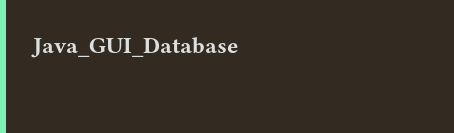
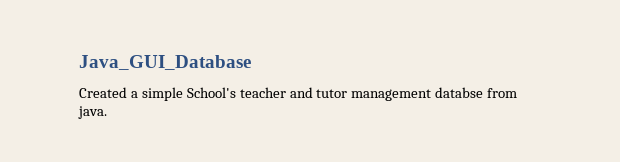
+ Created a simple School's teacher and tutor management databse from java.

